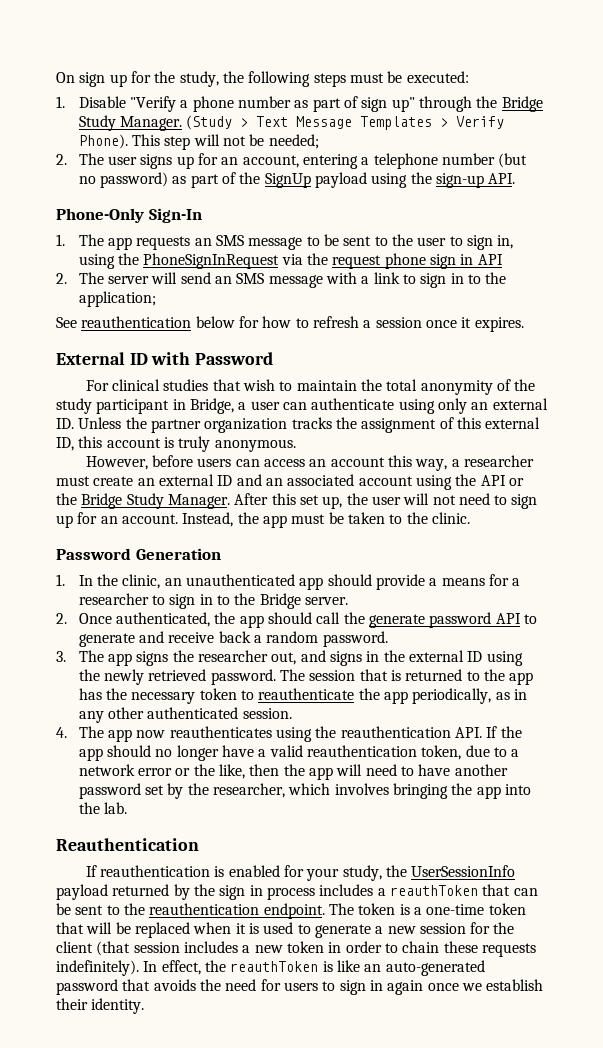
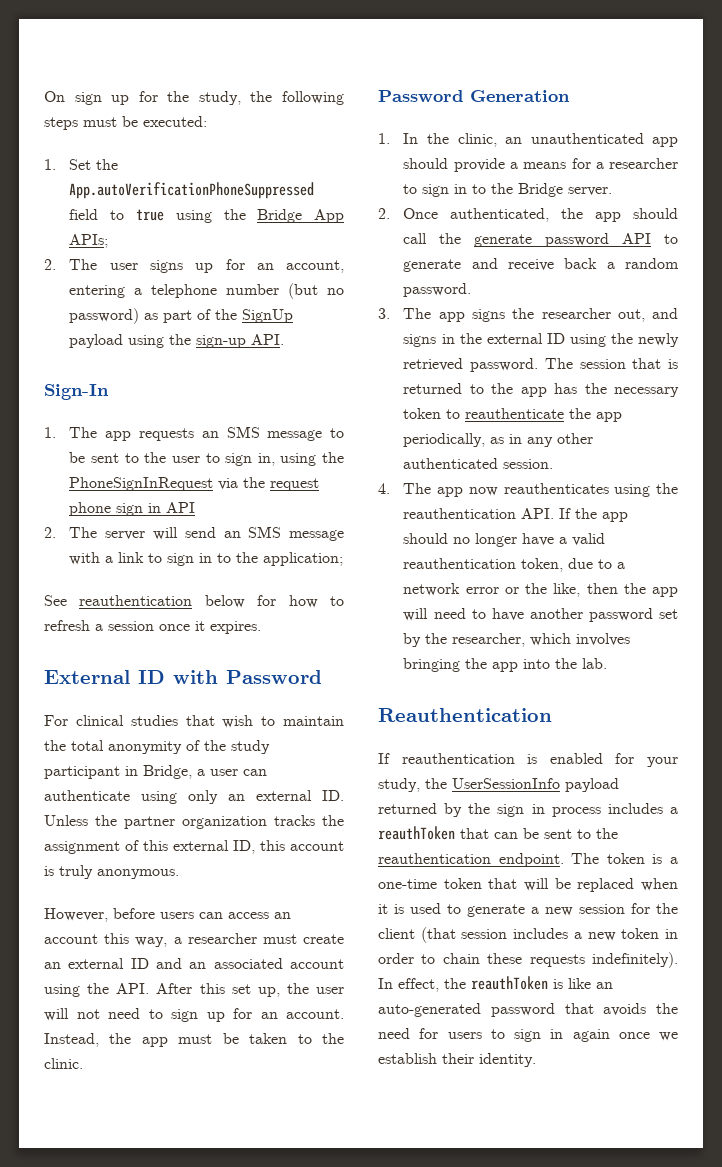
- 1. Disable "Verify a phone number as part of sign up" through the Bridge Study Manager. (Study > Text Message Templates > Verify Phone). This step will not be needed;
+ 1. Set the App.autoVerificationPhoneSuppressed field to true using the Bridge App APIs;
- Phone-Only Sign-In
+ Sign-In
- However, before users can access an account this way, a researcher must create an external ID and an associated account using the API or the Bridge Study Manager. After this set up, the user will not need to sign up for an account.
+ However, before users can access an account this way, a researcher must create an external ID and an associated account using the API. After this set up, the user will not need to sign up for an account.

